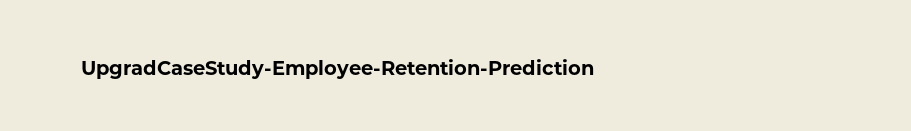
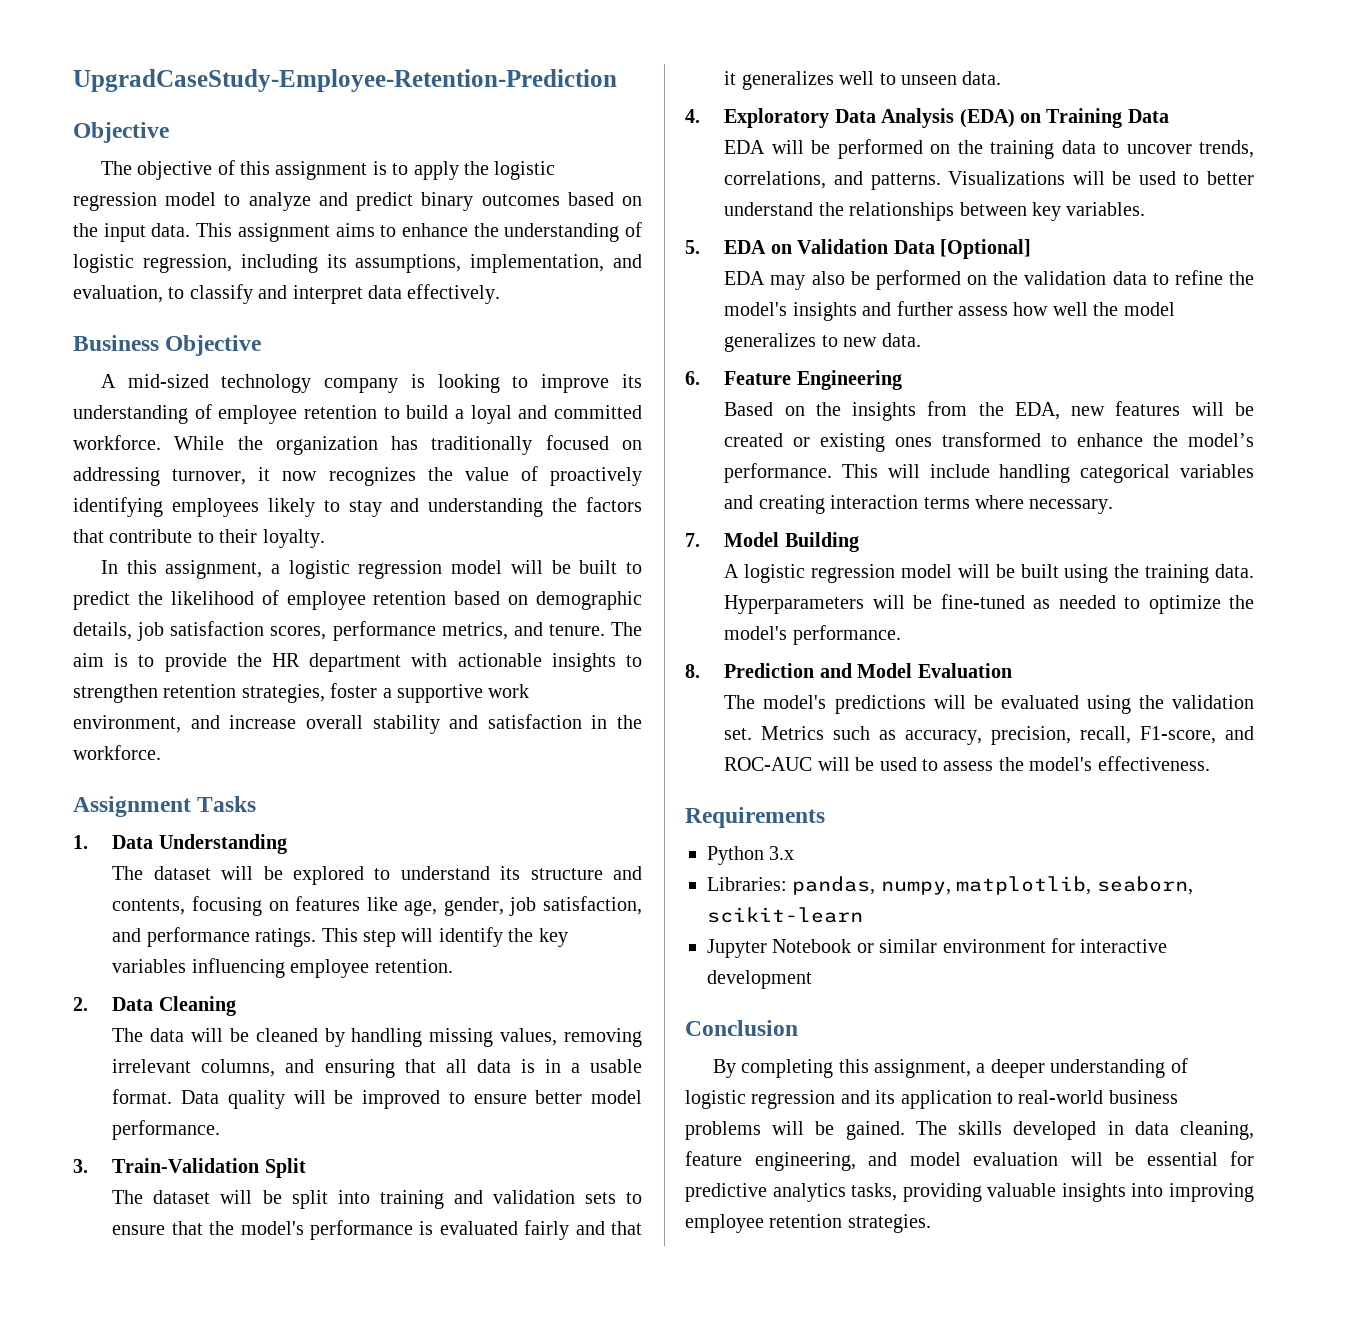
  UpgradCaseStudy-Employee-Retention-Prediction
+ Objective
+ The objective of this assignment is to apply the logistic regression model to analyze and predict binary outcomes based on the input data. This assignment aims to enhance the understanding of logistic regression, including its assumptions, implementation, and evaluation, to classify and interpret data effectively.
+ Business Objective
+ A mid-sized technology company is looking to improve its understanding of employee retention to build a loyal and committed workforce. While the organization has traditionally focused on addressing turnover, it now recognizes the value of proactively identifying employees likely to stay and understanding the factors that contribute to their loyalty.
+ In this assignment, a logistic regression model will be built to predict the likelihood of employee retention based on demographic details, job satisfaction scores, performance metrics, and tenure. The aim is to provide the HR department with actionable insights to strengthen retention strategies, foster a supportive work environment, and increase overall stability and satisfaction in the workforce.
+ Assignment Tasks
+ 1. Data Understanding
+ The dataset will be explored to understand its structure and contents, focusing on features like age, gender, job satisfaction, and performance ratings. This step will identify the key variables influencing employee retention.
+ 2. Data Cleaning
+ The data will be cleaned by handling missing values, removing irrelevant columns, and ensuring that all data is in a usable format. Data quality will be improved to ensure better model performance.
+ 3. Train-Validation Split
+ The dataset will be split into training and validation sets to ensure that the model's performance is evaluated fairly and that it generalizes well to unseen data.
+ 4. Exploratory Data Analysis (EDA) on Training Data
+ EDA will be performed on the training data to uncover trends, correlations, and patterns. Visualizations will be used to better understand the relationships between key variables.
+ 5. EDA on Validation Data [Optional]
+ EDA may also be performed on the validation data to refine the model's insights and further assess how well the model generalizes to new data.
+ 6. Feature Engineering
+ Based on the insights from the EDA, new features will be created or existing ones transformed to enhance the model’s performance. This will include handling categorical variables and creating interaction terms where necessary.
+ 7. Model Building
+ A logistic regression model will be built using the training data. Hyperparameters will be fine-tuned as needed to optimize the model's performance.
+ 8. Prediction and Model Evaluation
+ The model's predictions will be evaluated using the validation set. Metrics such as accuracy, precision, recall, F1-score, and ROC-AUC will be used to assess the model's effectiveness.
+ Requirements
+ Python 3.x
+ Libraries: pandas, numpy, matplotlib, seaborn, scikit-learn
+ Jupyter Notebook or similar environment for interactive development
+ Conclusion
+ By completing this assignment, a deeper understanding of logistic regression and its application to real-world business problems will be gained. The skills developed in data cleaning, feature engineering, and model evaluation will be essential for predictive analytics tasks, providing valuable insights into improving employee retention strategies.

